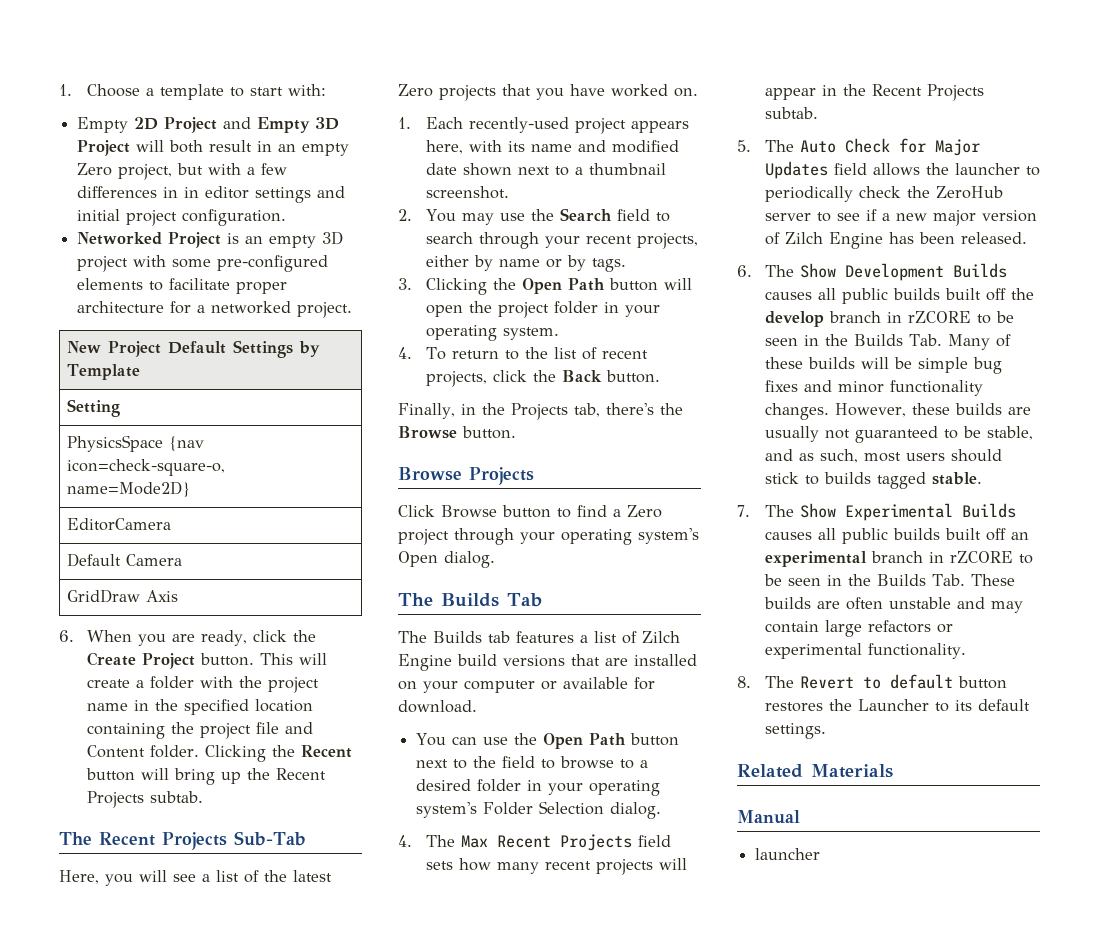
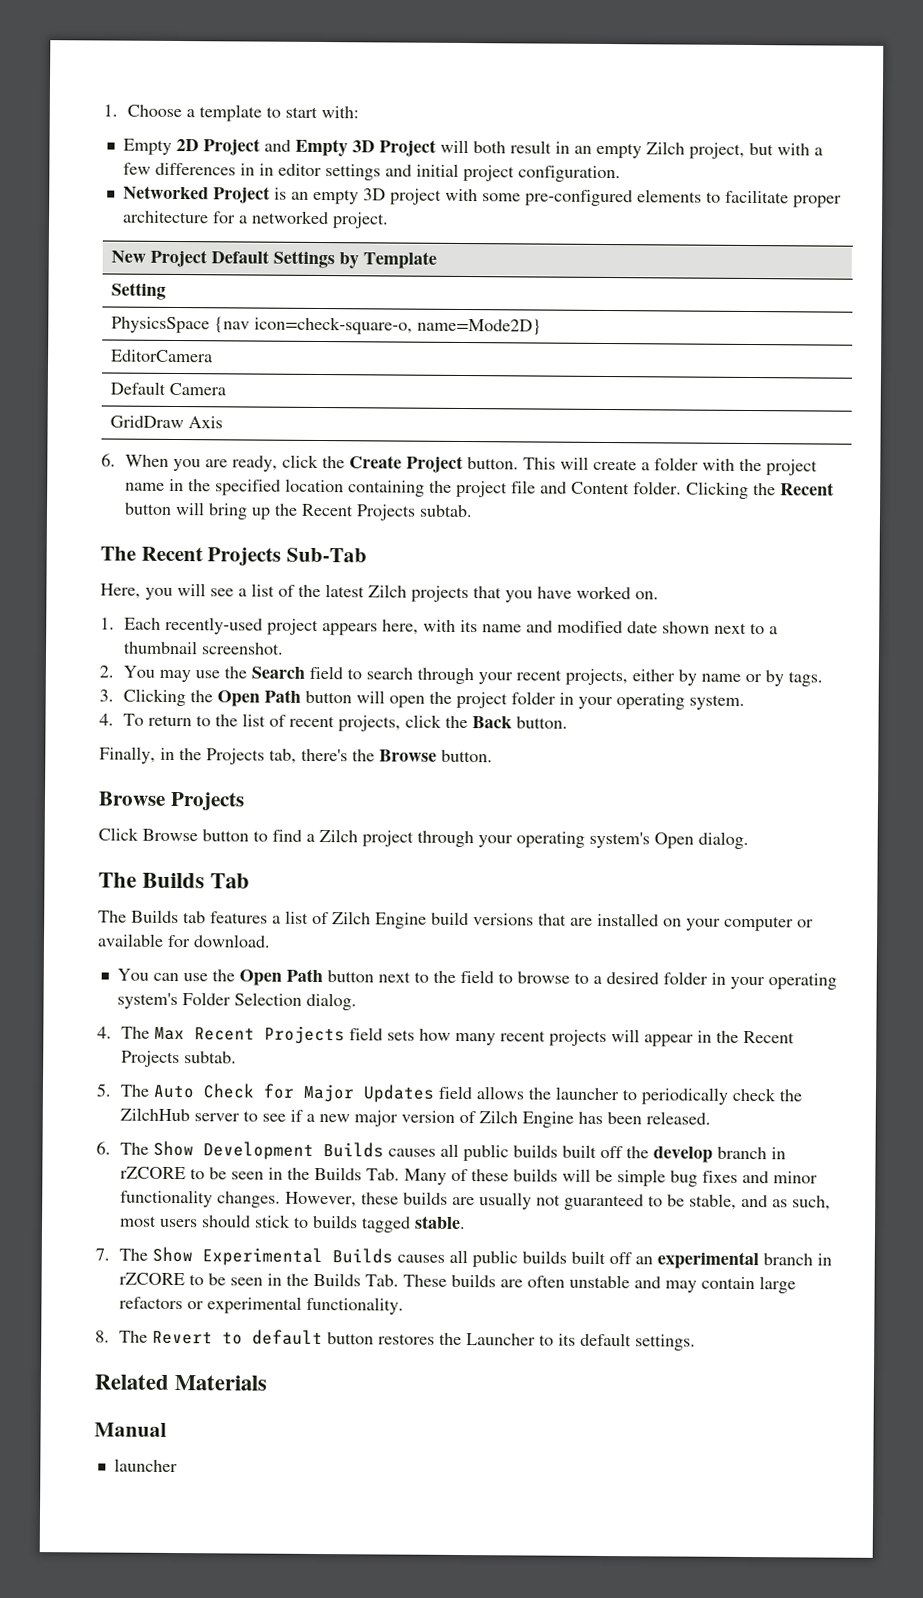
- Empty 2D Project and Empty 3D Project will both result in an empty Zero project, but with a few differences in in editor settings and initial project configuration.
+ Empty 2D Project and Empty 3D Project will both result in an empty Zilch project, but with a few differences in in editor settings and initial project configuration.
- Here, you will see a list of the latest Zero projects that you have worked on.
+ Here, you will see a list of the latest Zilch projects that you have worked on.
- Click Browse button to find a Zero project through your operating system's Open dialog.
+ Click Browse button to find a Zilch project through your operating system's Open dialog.
- 5. The Auto Check for Major Updates field allows the launcher to periodically check the ZeroHub server to see if a new major version of Zilch Engine has been released.
+ 5. The Auto Check for Major Updates field allows the launcher to periodically check the ZilchHub server to see if a new major version of Zilch Engine has been released.

